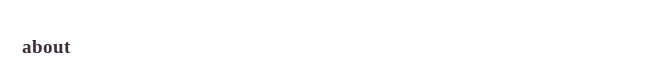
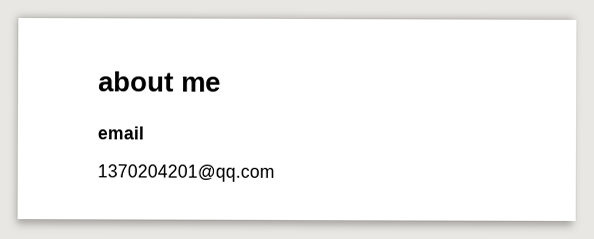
- about
+ about me
+ email
+ 1370204201@qq.com

